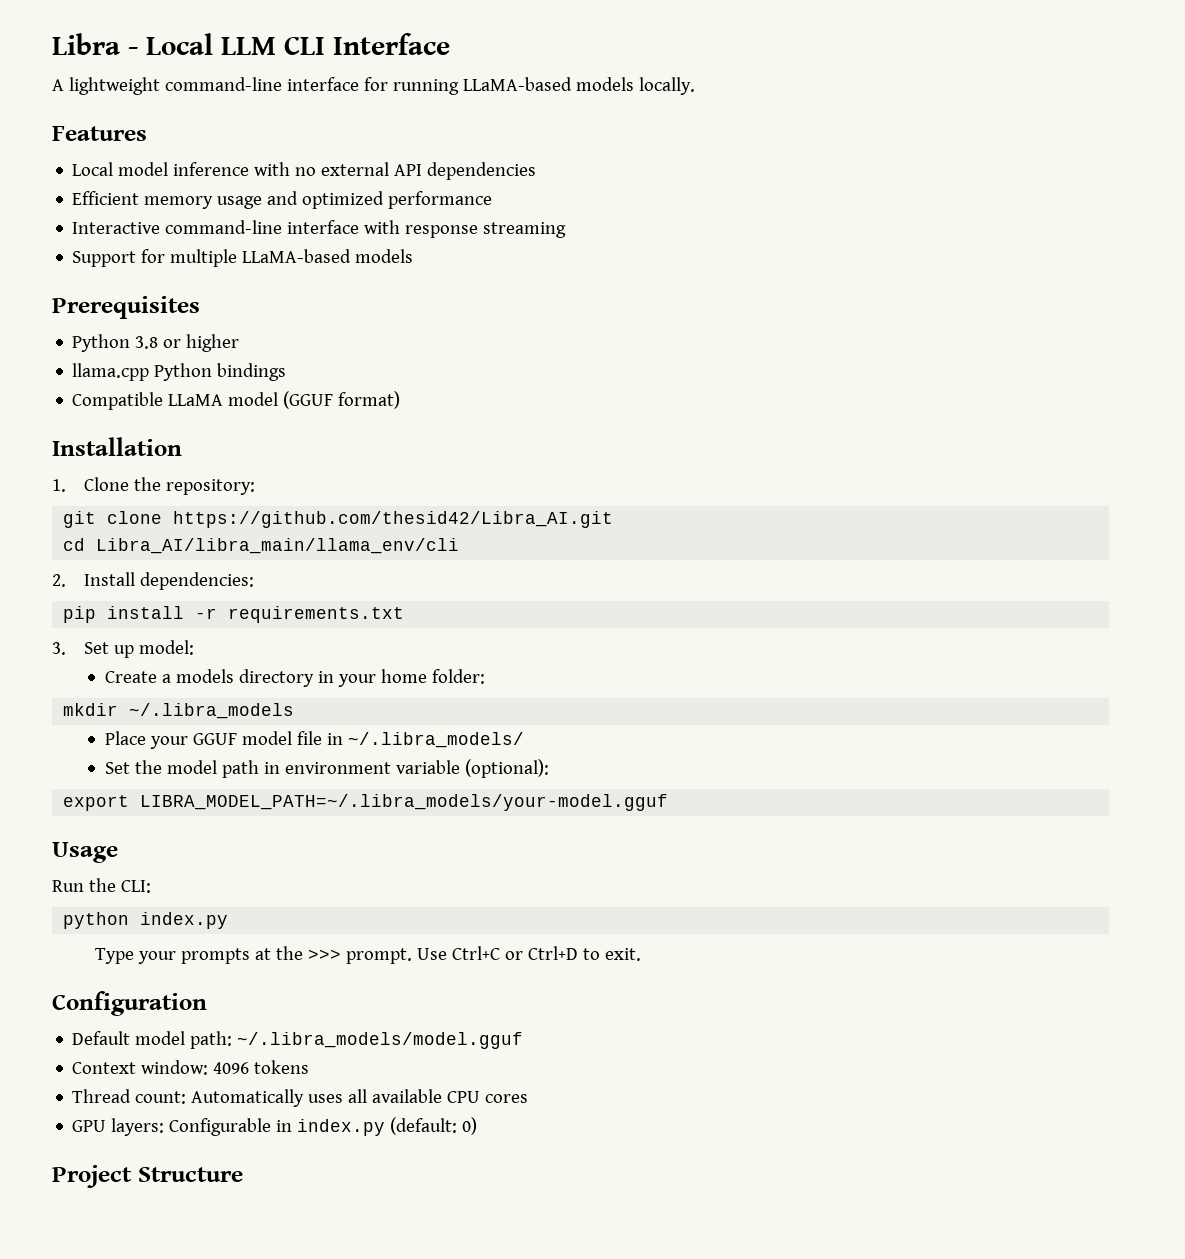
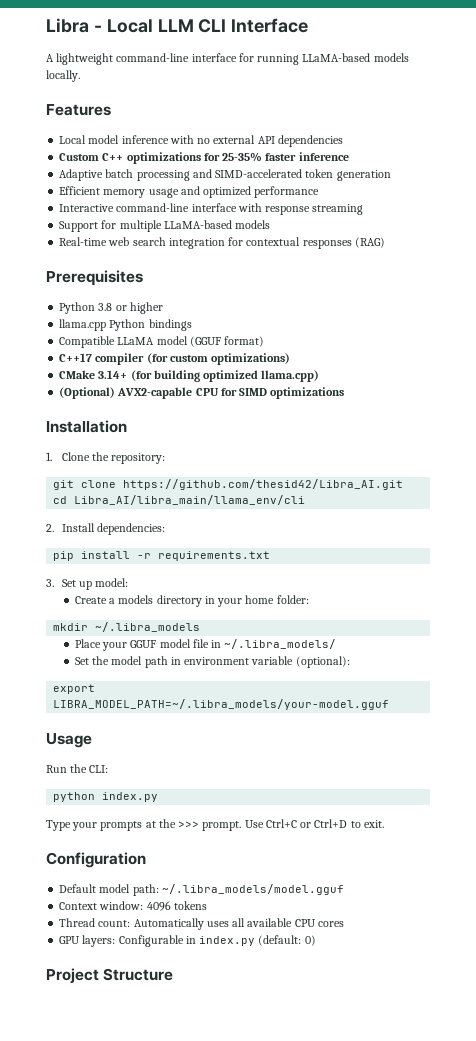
+ Custom C++ optimizations for 25-35% faster inference
+ Adaptive batch processing and SIMD-accelerated token generation
+ Real-time web search integration for contextual responses (RAG)
+ C++17 compiler (for custom optimizations)
+ CMake 3.14+ (for building optimized llama.cpp)
+ (Optional) AVX2-capable CPU for SIMD optimizations

